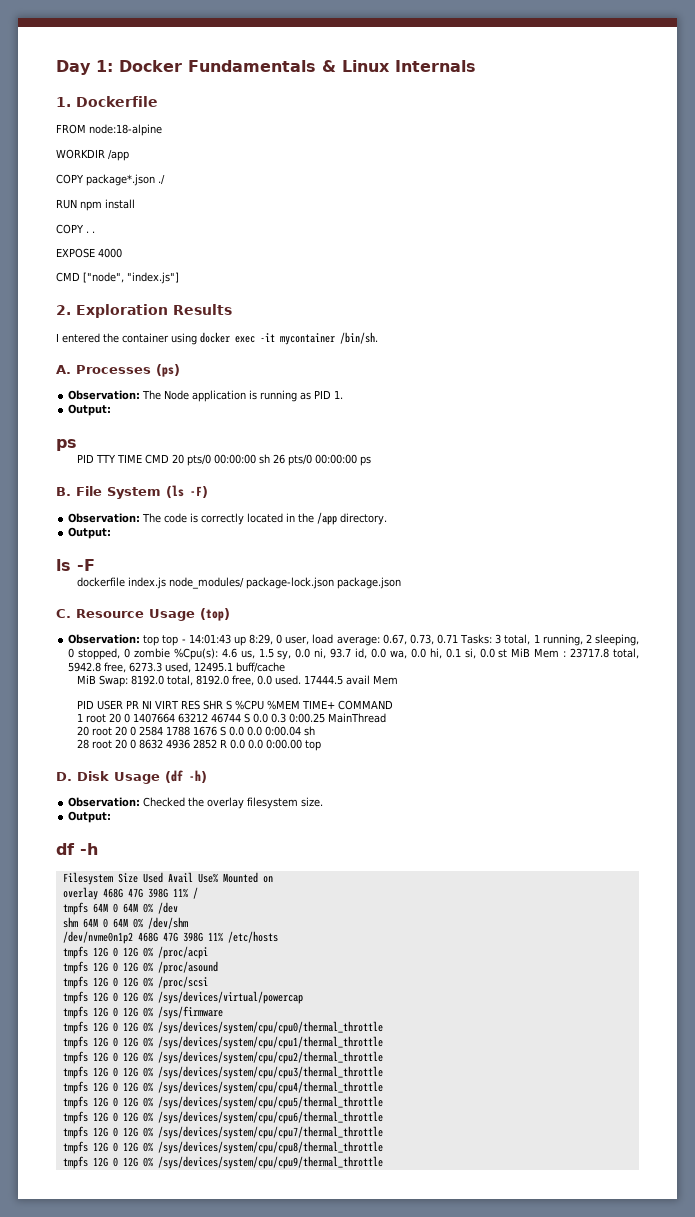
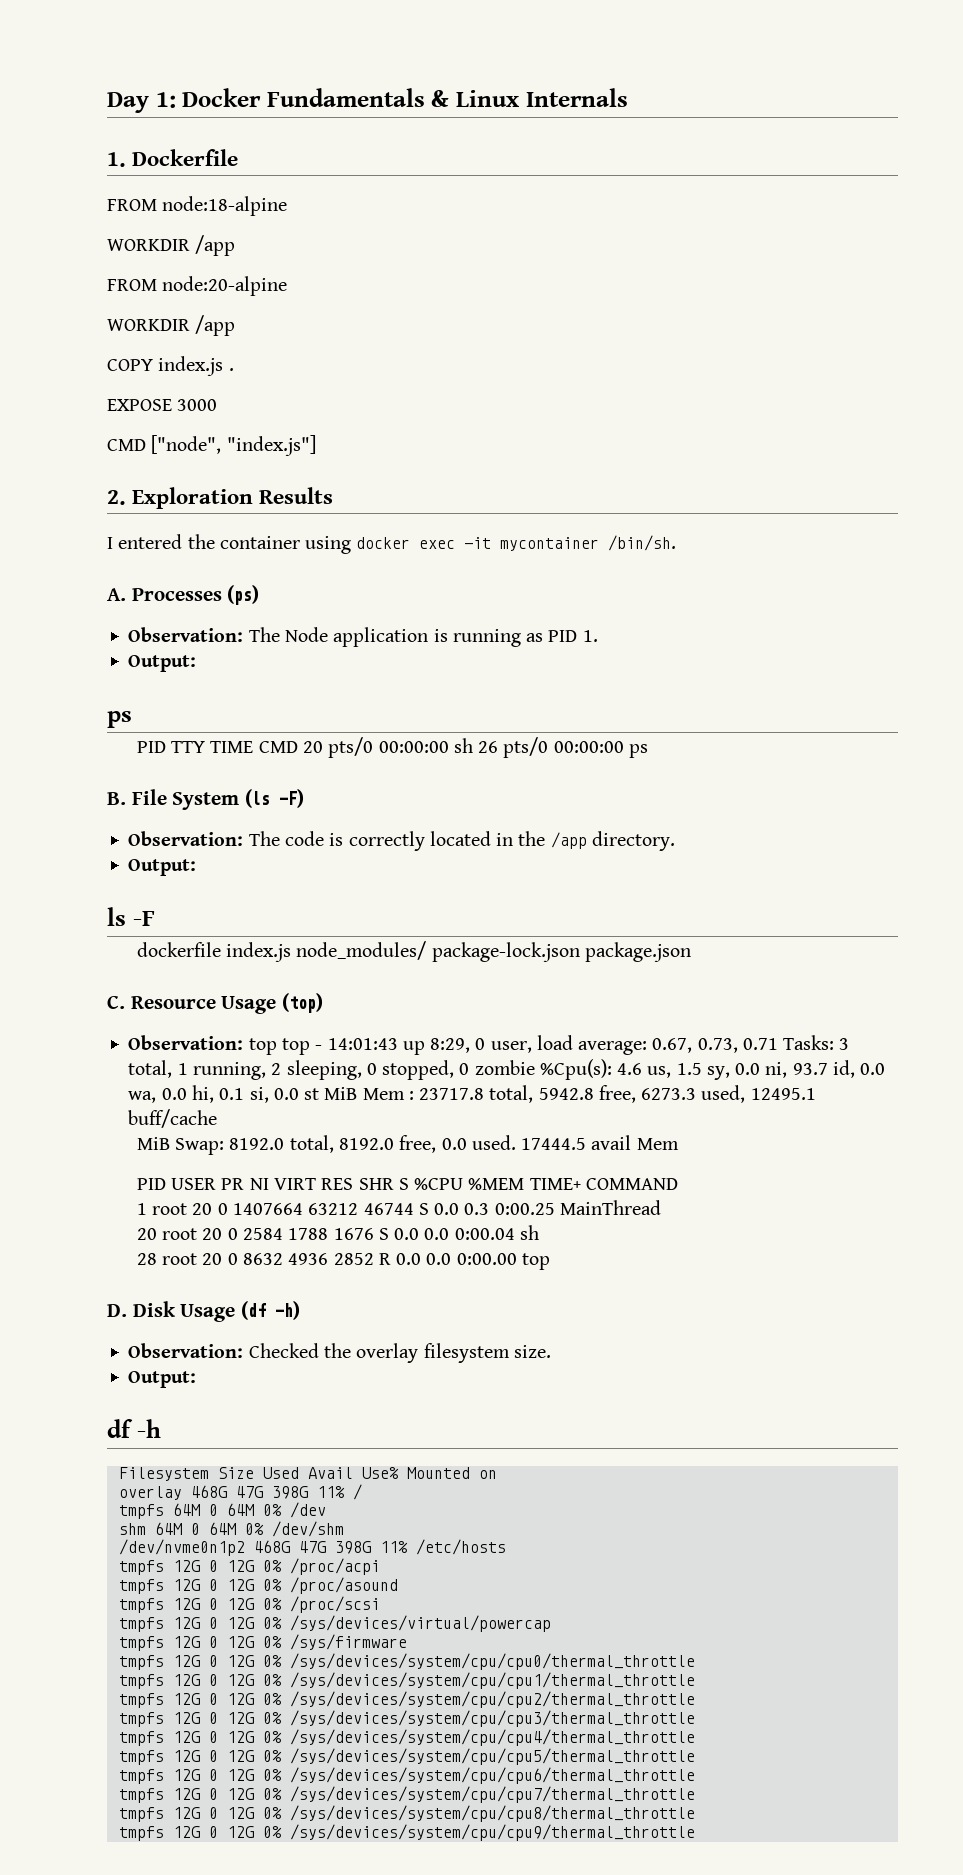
- COPY package*.json ./
- RUN npm install
- COPY . .
+ FROM node:20-alpine
+ WORKDIR /app
+ COPY index.js .
- EXPOSE 4000
+ EXPOSE 3000

